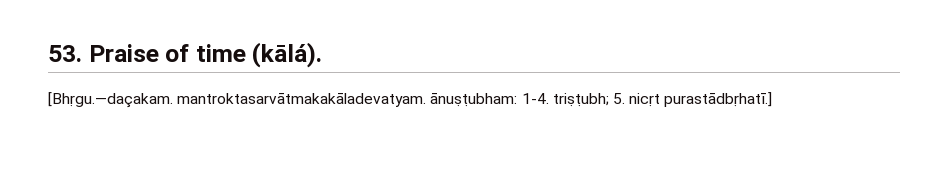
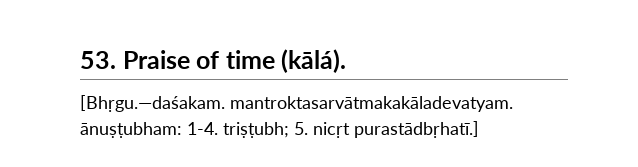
- [Bhṛgu.—daçakam. mantroktasarvātmakakāladevatyam. ānuṣṭubham: 1-4. triṣṭubh; 5. nicṛt purastādbṛhatī.]
+ [Bhṛgu.—daśakam. mantroktasarvātmakakāladevatyam. ānuṣṭubham: 1-4. triṣṭubh; 5. nicṛt purastādbṛhatī.]

